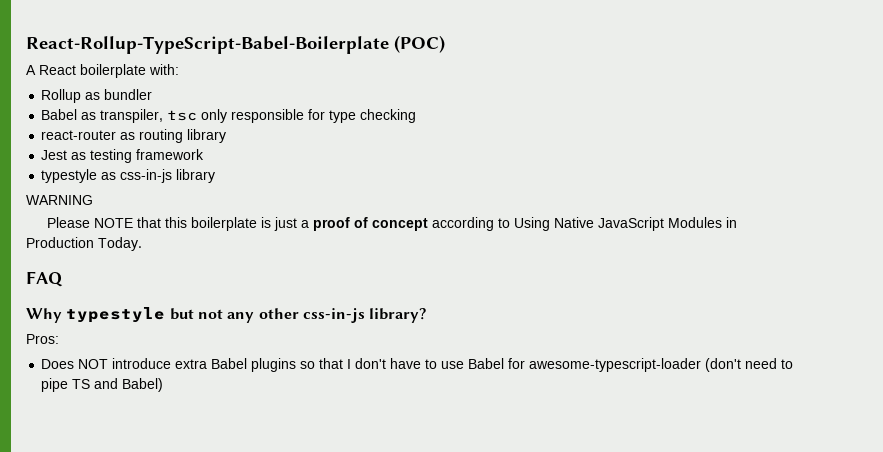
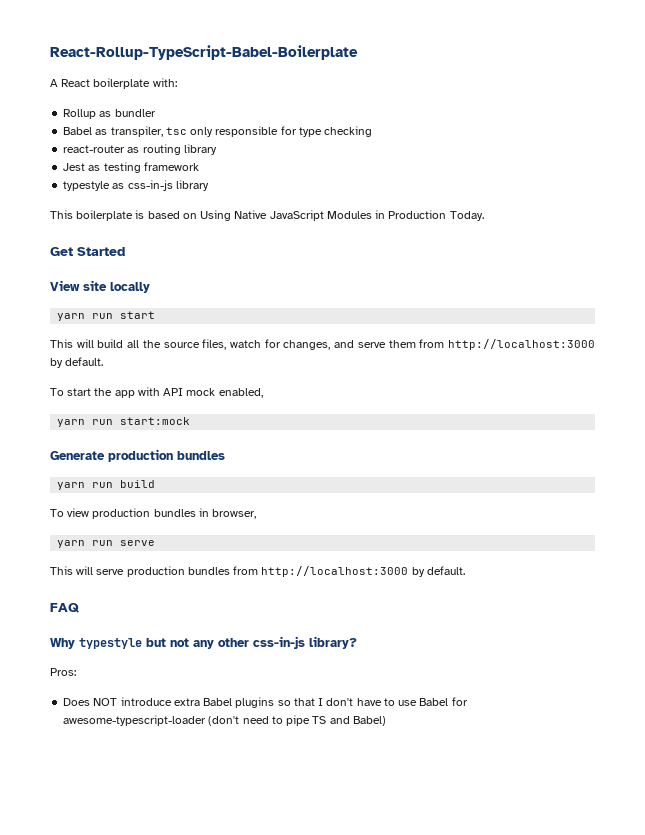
- React-Rollup-TypeScript-Babel-Boilerplate (POC)
+ React-Rollup-TypeScript-Babel-Boilerplate
- WARNING
- Please NOTE that this boilerplate is just a proof of concept according to Using Native JavaScript Modules in Production Today.
+ This boilerplate is based on Using Native JavaScript Modules in Production Today.
+ Get Started
+ View site locally
+ yarn run start
+ This will build all the source files, watch for changes, and serve them from http://localhost:3000 by default.
+ To start the app with API mock enabled,
+ yarn run start:mock
+ Generate production bundles
+ yarn run build
+ To view production bundles in browser,
+ yarn run serve
+ This will serve production bundles from http://localhost:3000 by default.

